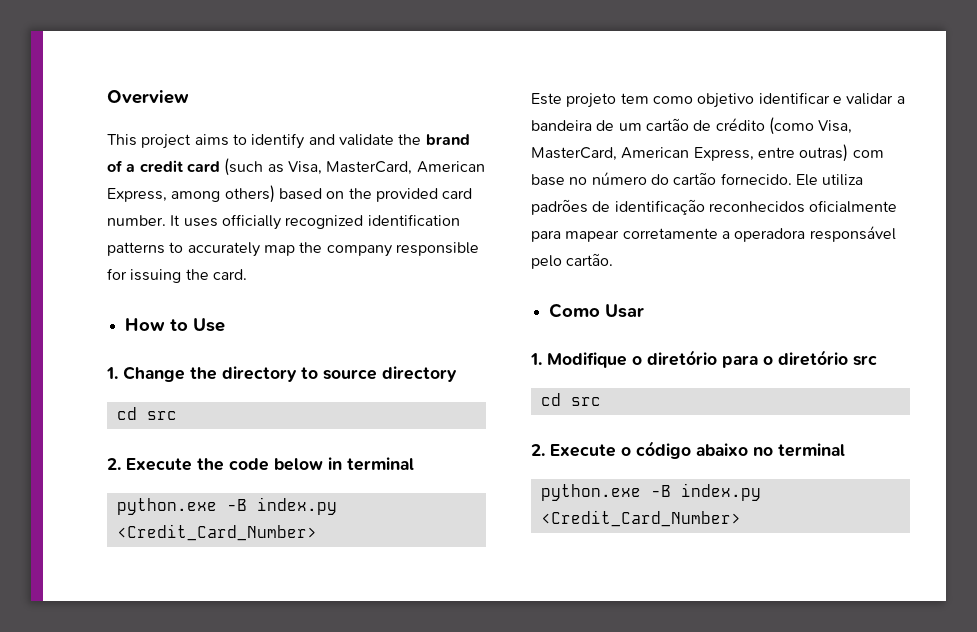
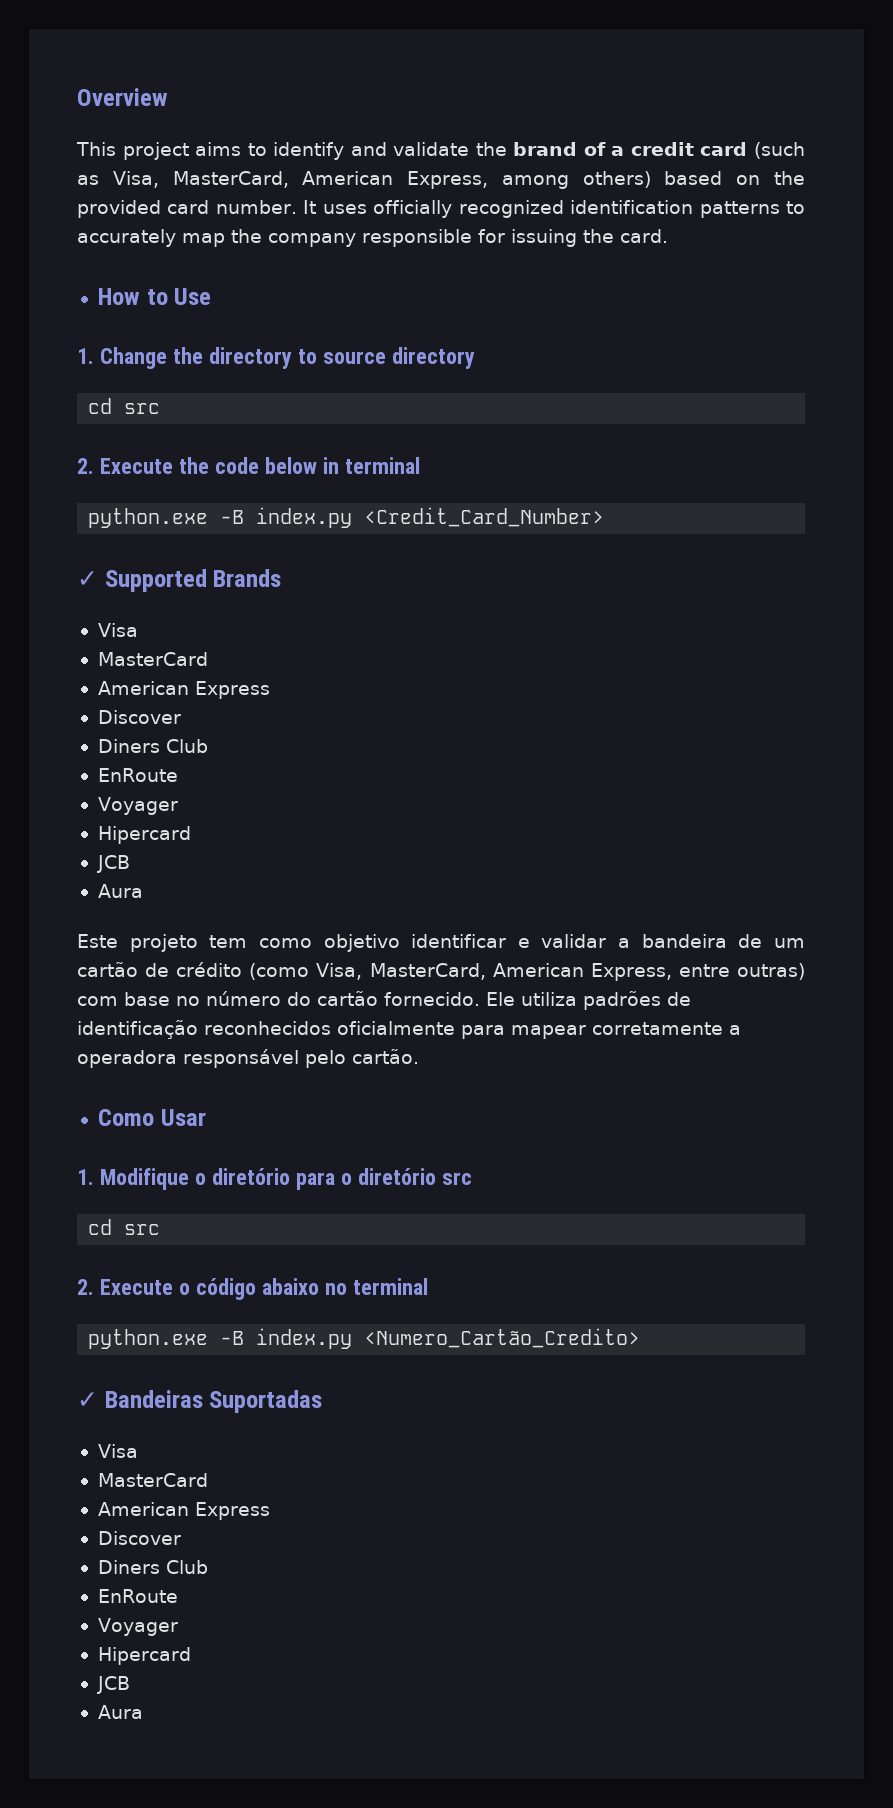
+ ✓ Supported Brands
+ Visa
+ MasterCard
+ American Express
+ Discover
+ Diners Club
+ EnRoute
+ Voyager
+ Hipercard
+ JCB
+ Aura
  2. Execute o código abaixo no terminal
- python.exe -B index.py <Credit_Card_Number>
+ python.exe -B index.py <Numero_Cartão_Credito>
+ ✓ Bandeiras Suportadas
+ Visa
+ MasterCard
+ American Express
+ Discover
+ Diners Club
+ EnRoute
+ Voyager
+ Hipercard
+ JCB
+ Aura

